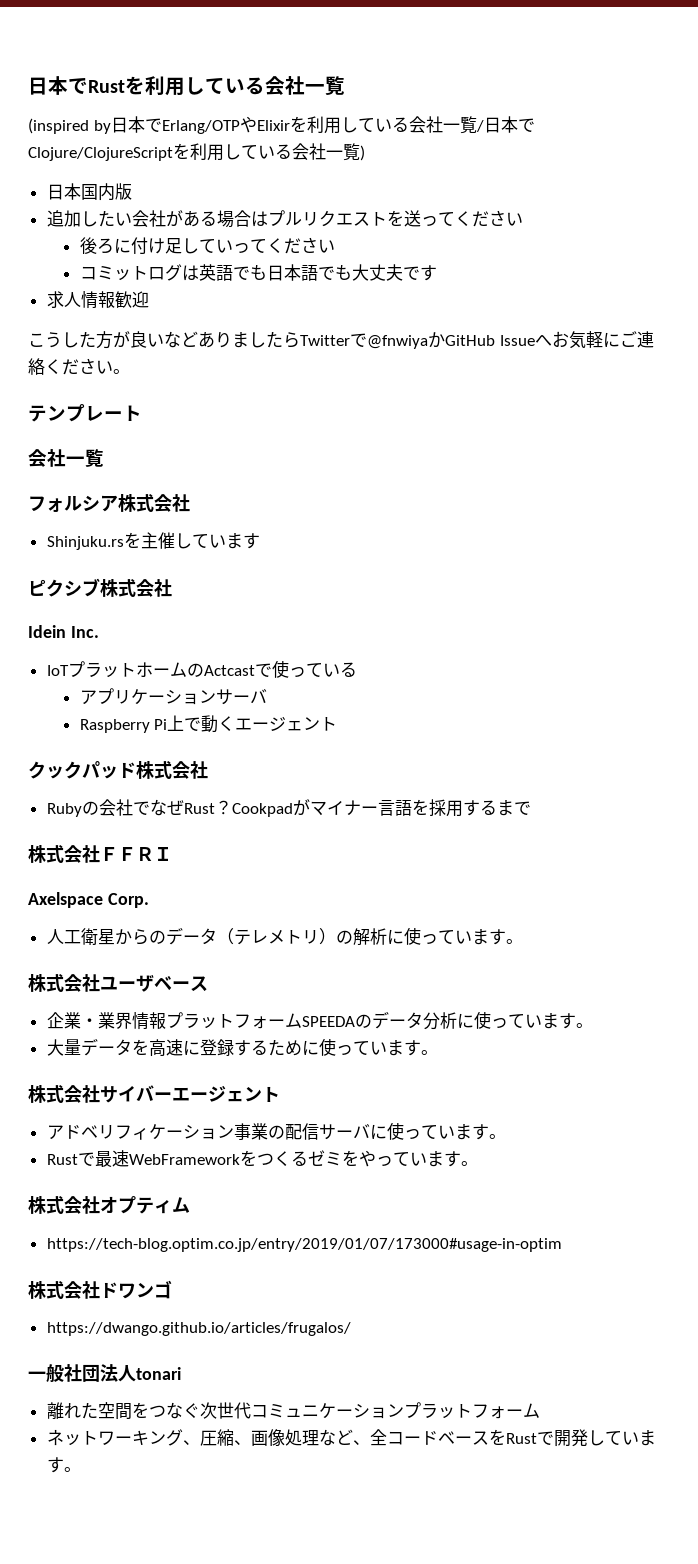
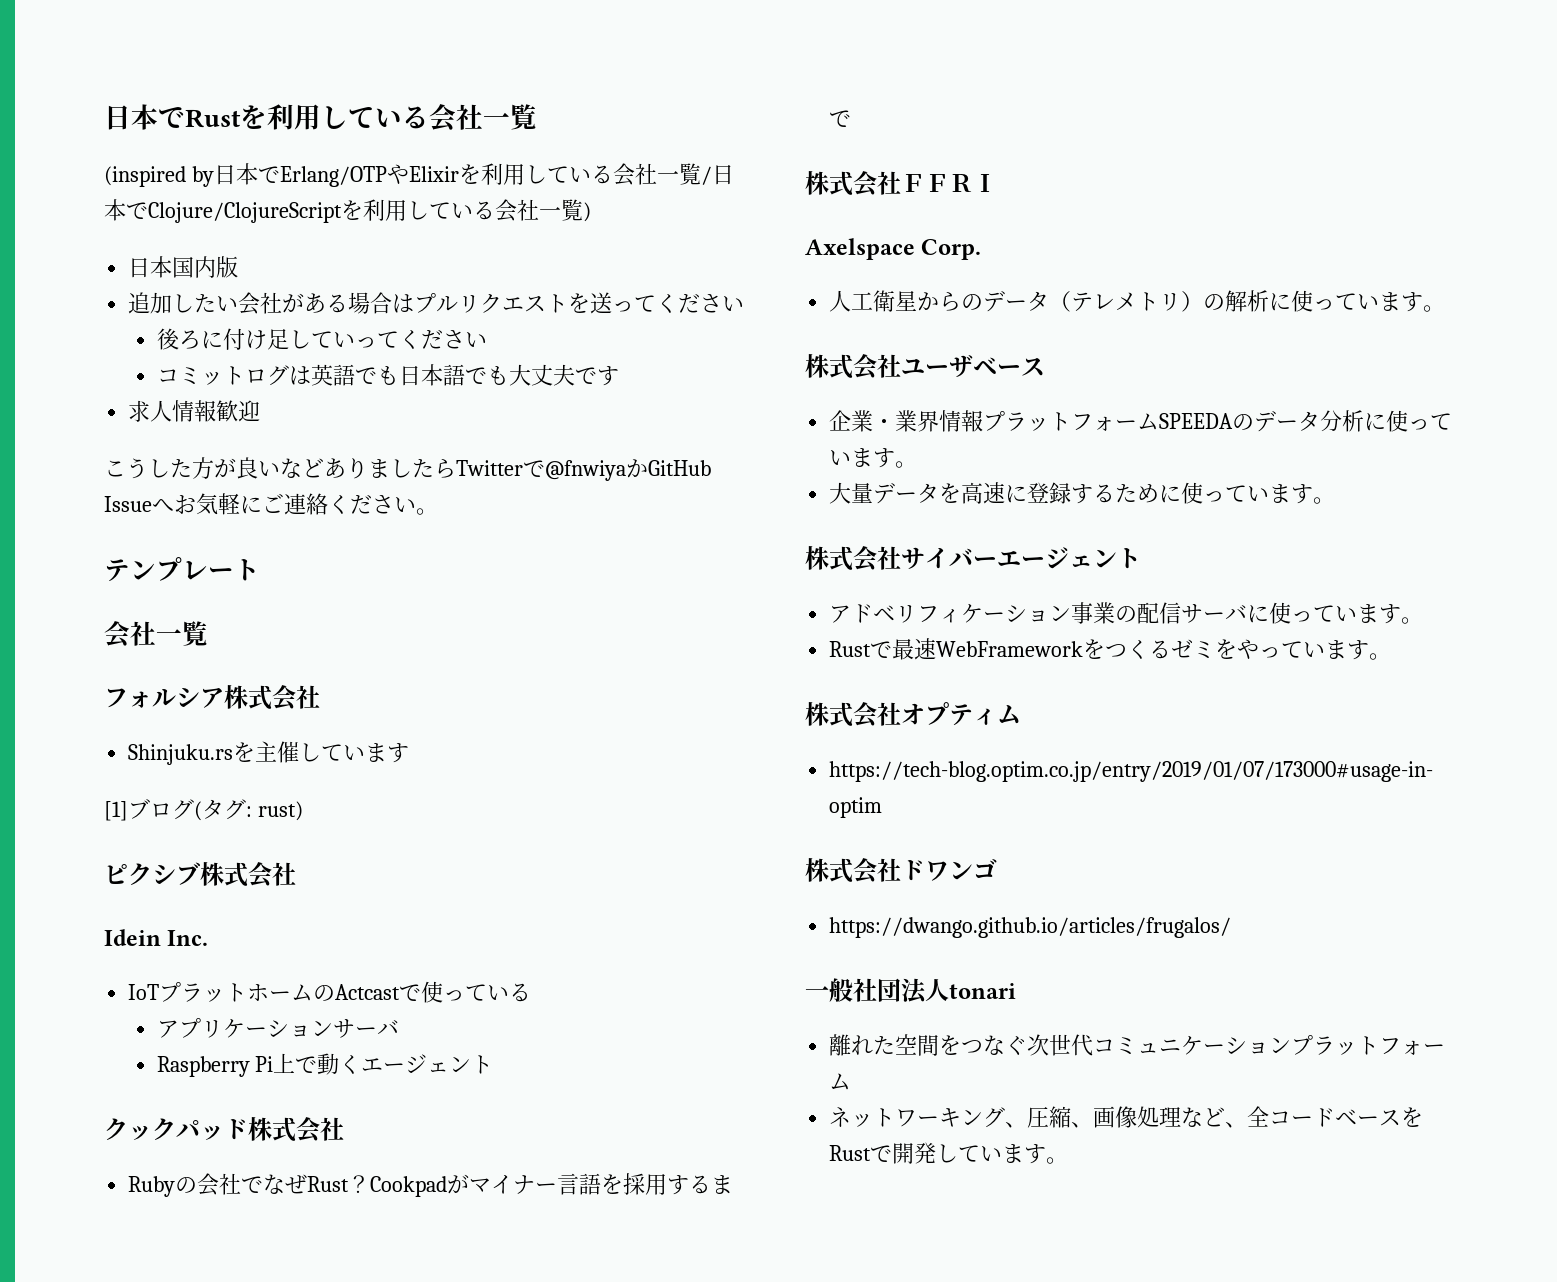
+ [1]ブログ(タグ: rust)

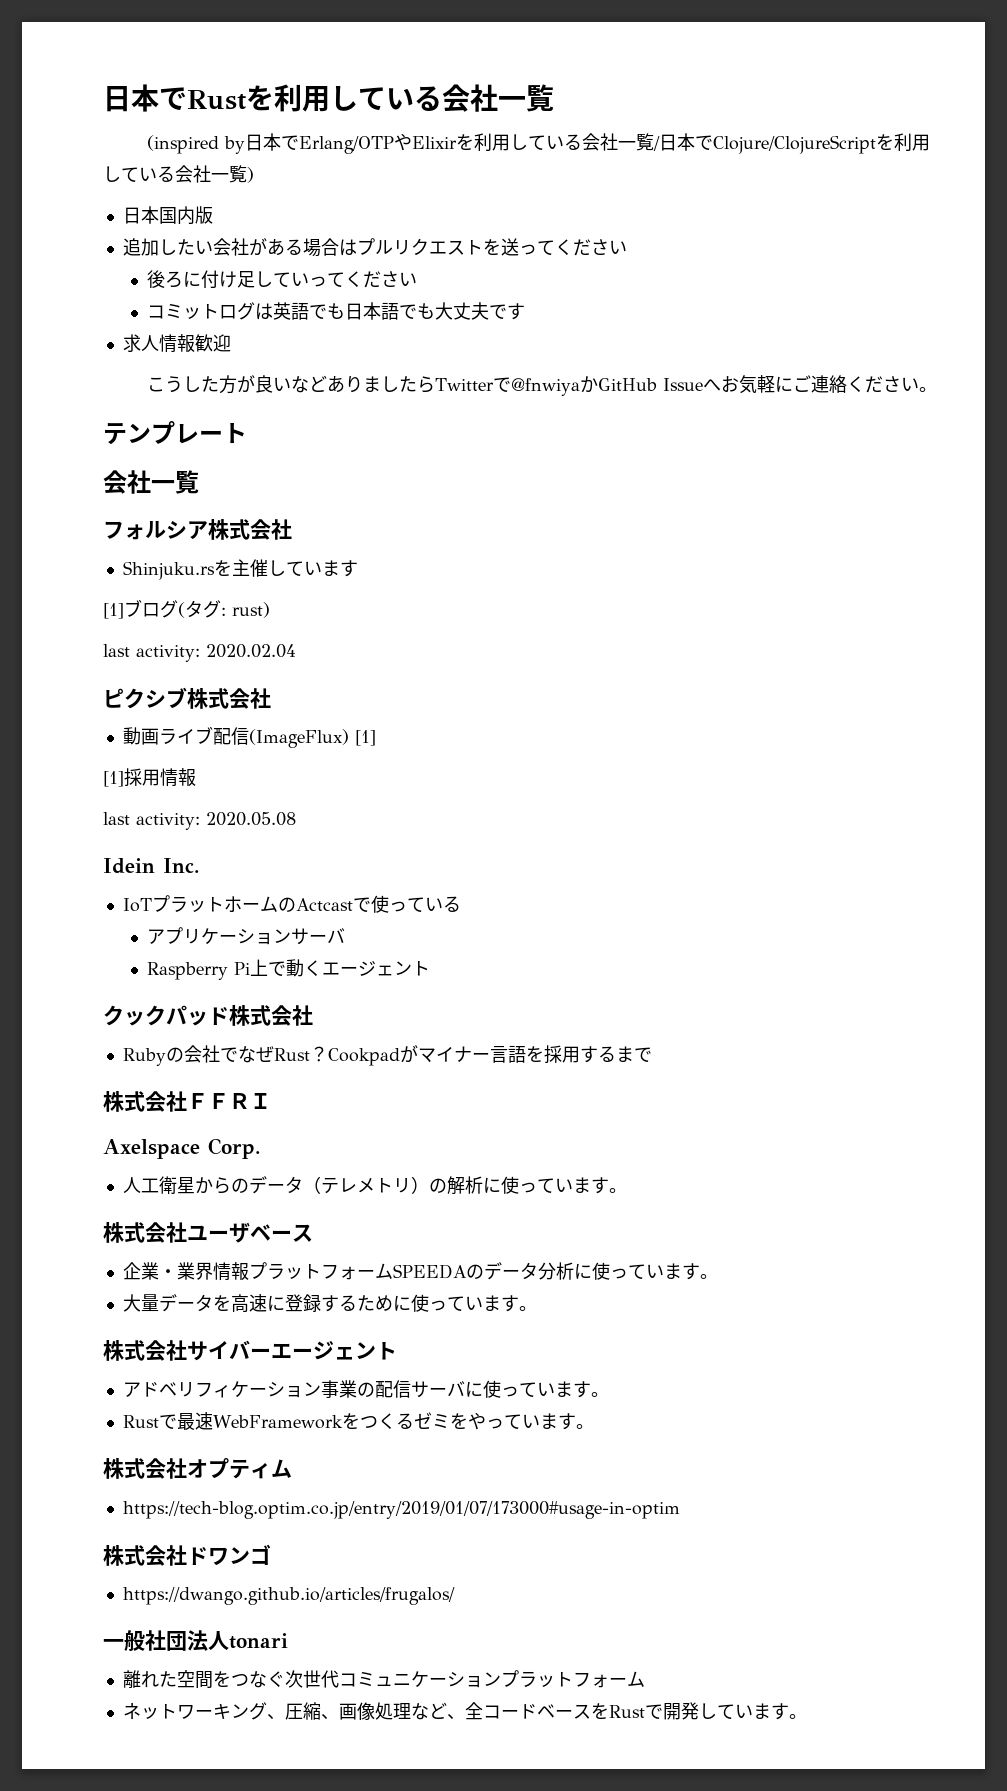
+ last activity: 2020.02.04
+ 動画ライブ配信(ImageFlux) [1]
+ [1]採用情報
+ last activity: 2020.05.08

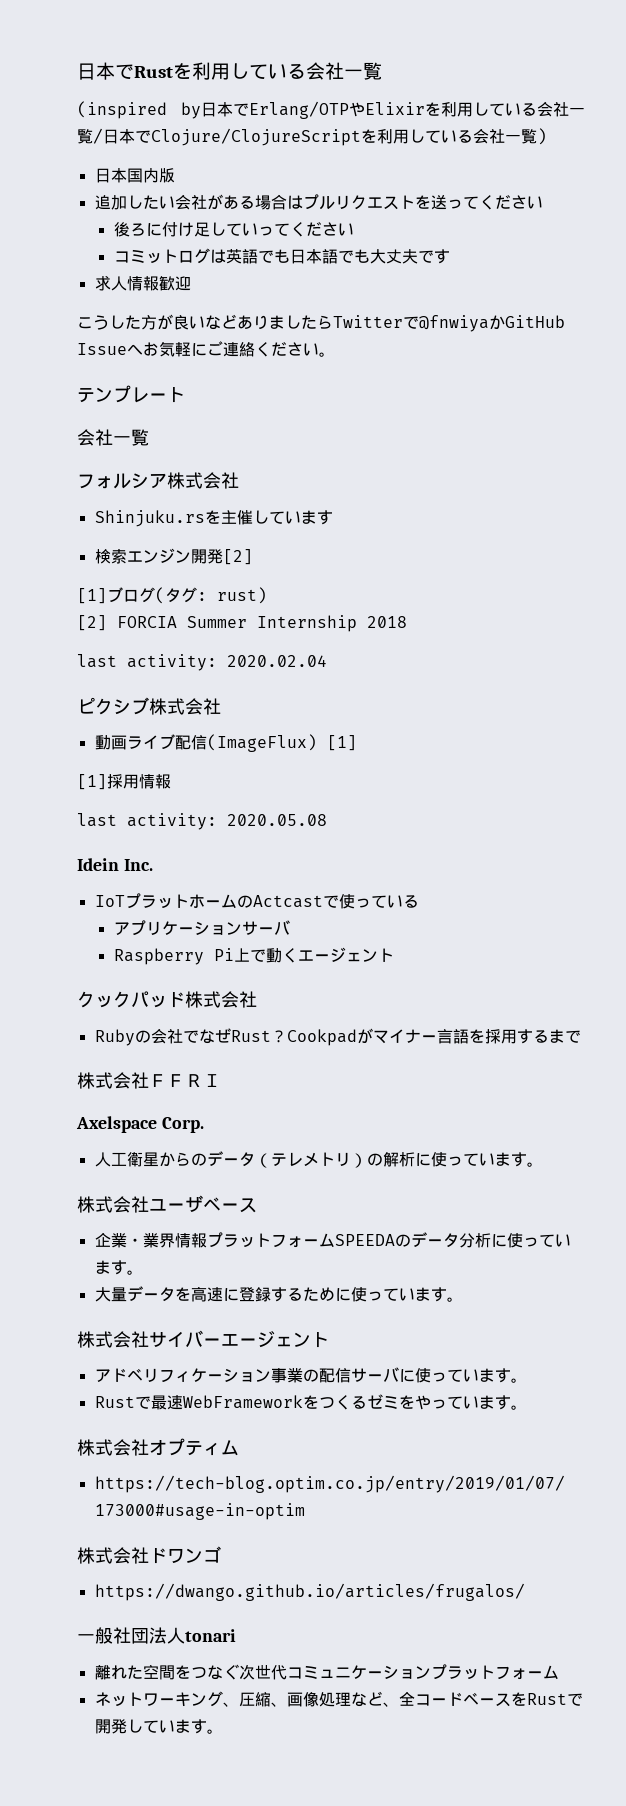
+ 検索エンジン開発[2]
+ [2] FORCIA Summer Internship 2018

